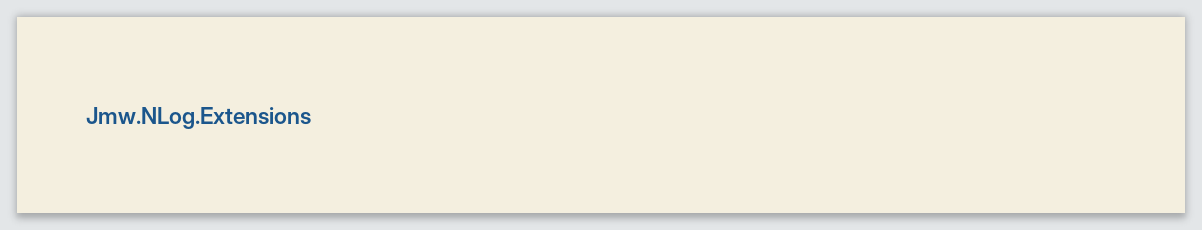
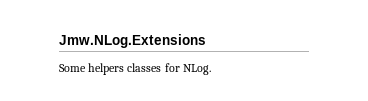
+ Some helpers classes for NLog.

